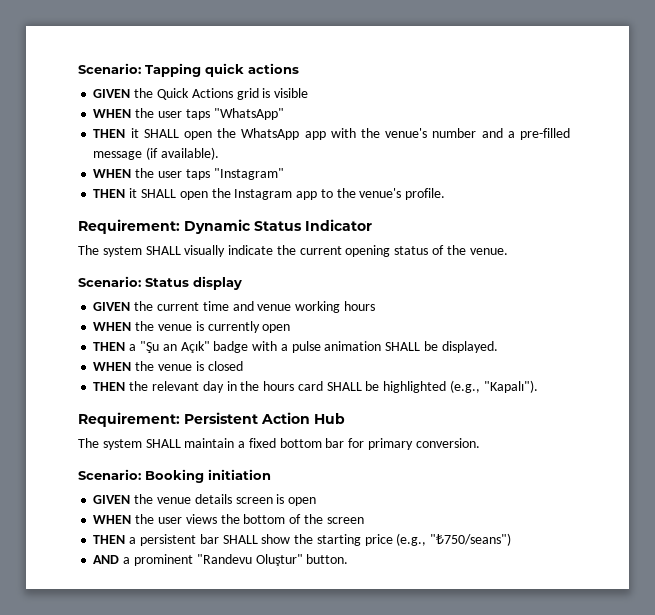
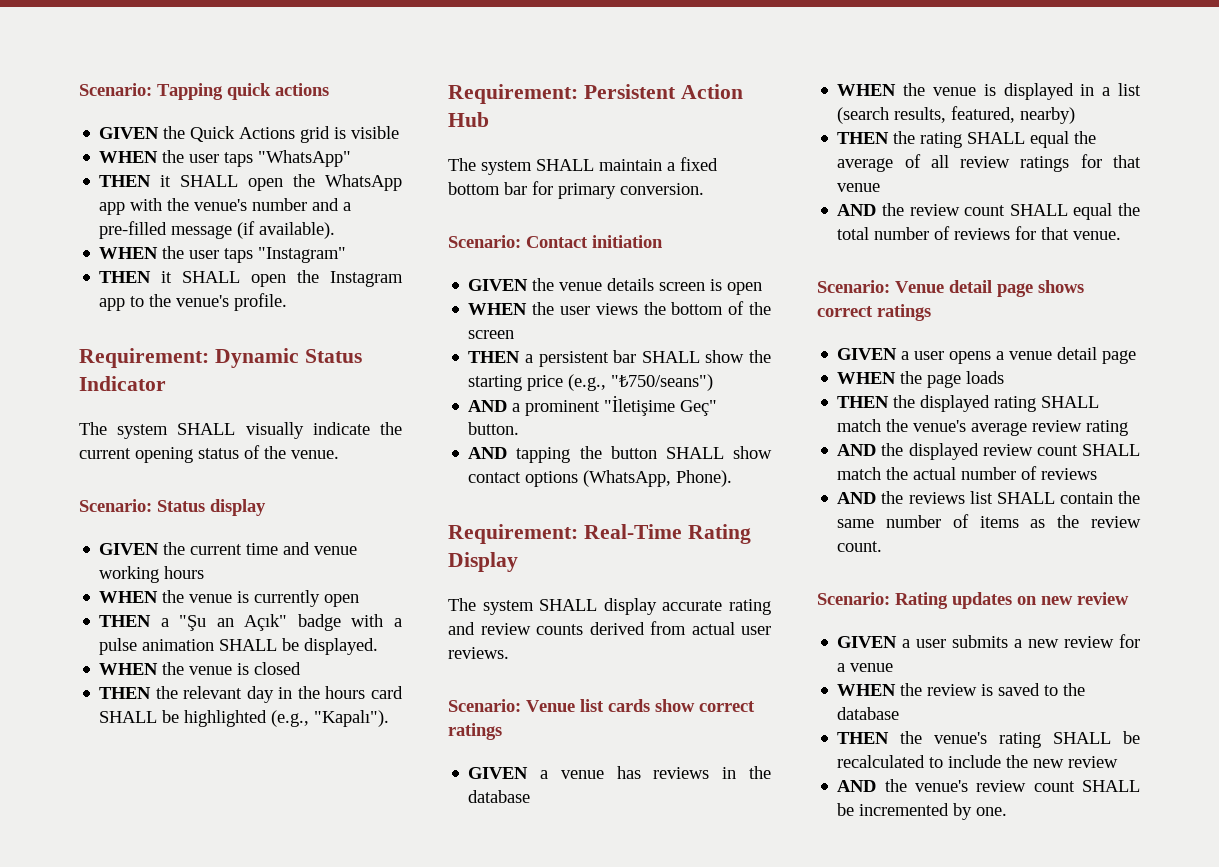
- Scenario: Booking initiation
+ Scenario: Contact initiation
- AND a prominent "Randevu Oluştur" button.
+ AND a prominent "İletişime Geç" button.
+ AND tapping the button SHALL show contact options (WhatsApp, Phone).
+ Requirement: Real-Time Rating Display
+ The system SHALL display accurate rating and review counts derived from actual user reviews.
+ Scenario: Venue list cards show correct ratings
+ GIVEN a venue has reviews in the database
+ WHEN the venue is displayed in a list (search results, featured, nearby)
+ THEN the rating SHALL equal the average of all review ratings for that venue
+ AND the review count SHALL equal the total number of reviews for that venue.
+ Scenario: Venue detail page shows correct ratings
+ GIVEN a user opens a venue detail page
+ WHEN the page loads
+ THEN the displayed rating SHALL match the venue's average review rating
+ AND the displayed review count SHALL match the actual number of reviews
+ AND the reviews list SHALL contain the same number of items as the review count.
+ Scenario: Rating updates on new review
+ GIVEN a user submits a new review for a venue
+ WHEN the review is saved to the database
+ THEN the venue's rating SHALL be recalculated to include the new review
+ AND the venue's review count SHALL be incremented by one.

